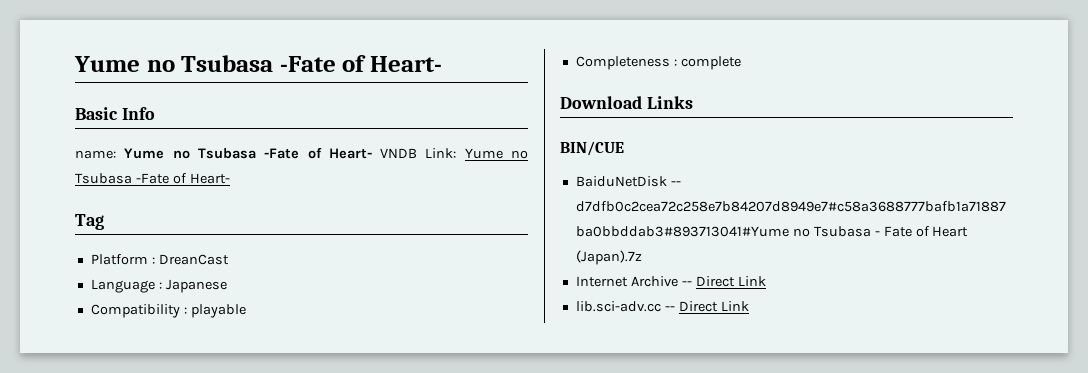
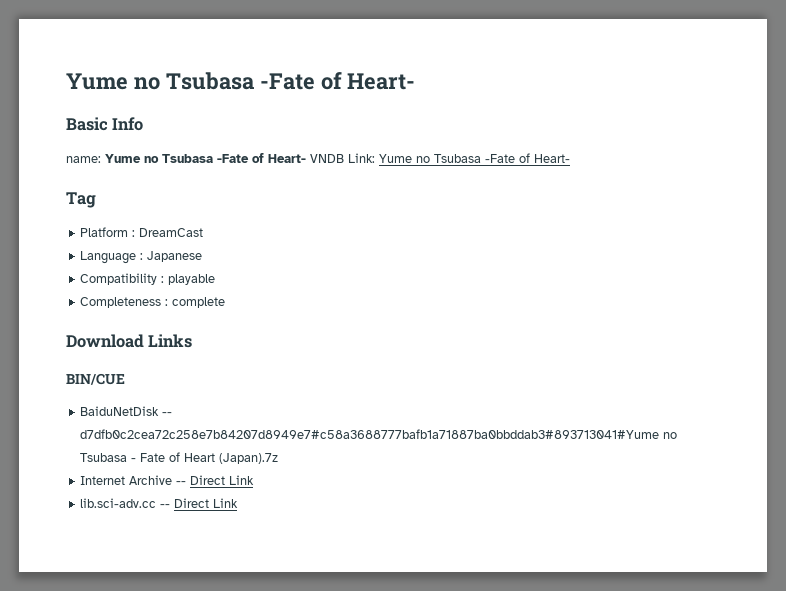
- Platform : DreanCast
+ Platform : DreamCast

